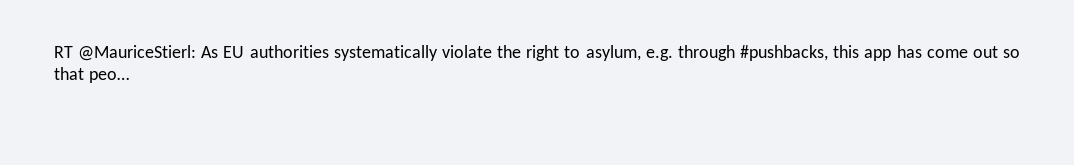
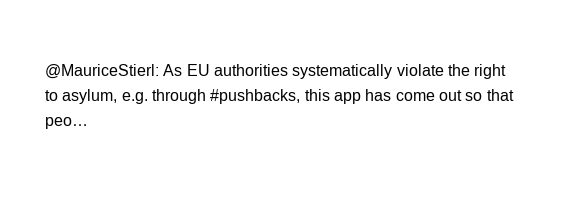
- RT @MauriceStierl: As EU authorities systematically violate the right to asylum, e.g. through #pushbacks, this app has come out so that peo…
+ @MauriceStierl: As EU authorities systematically violate the right to asylum, e.g. through #pushbacks, this app has come out so that peo…

